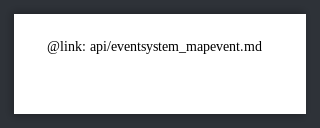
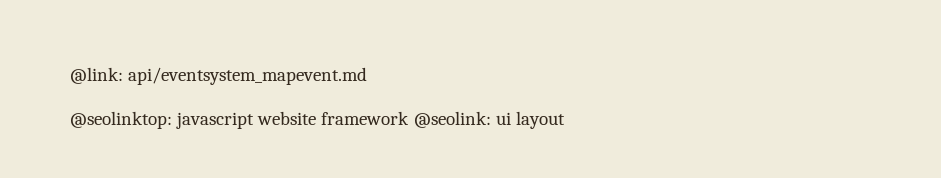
+ @seolinktop: javascript website framework @seolink: ui layout

